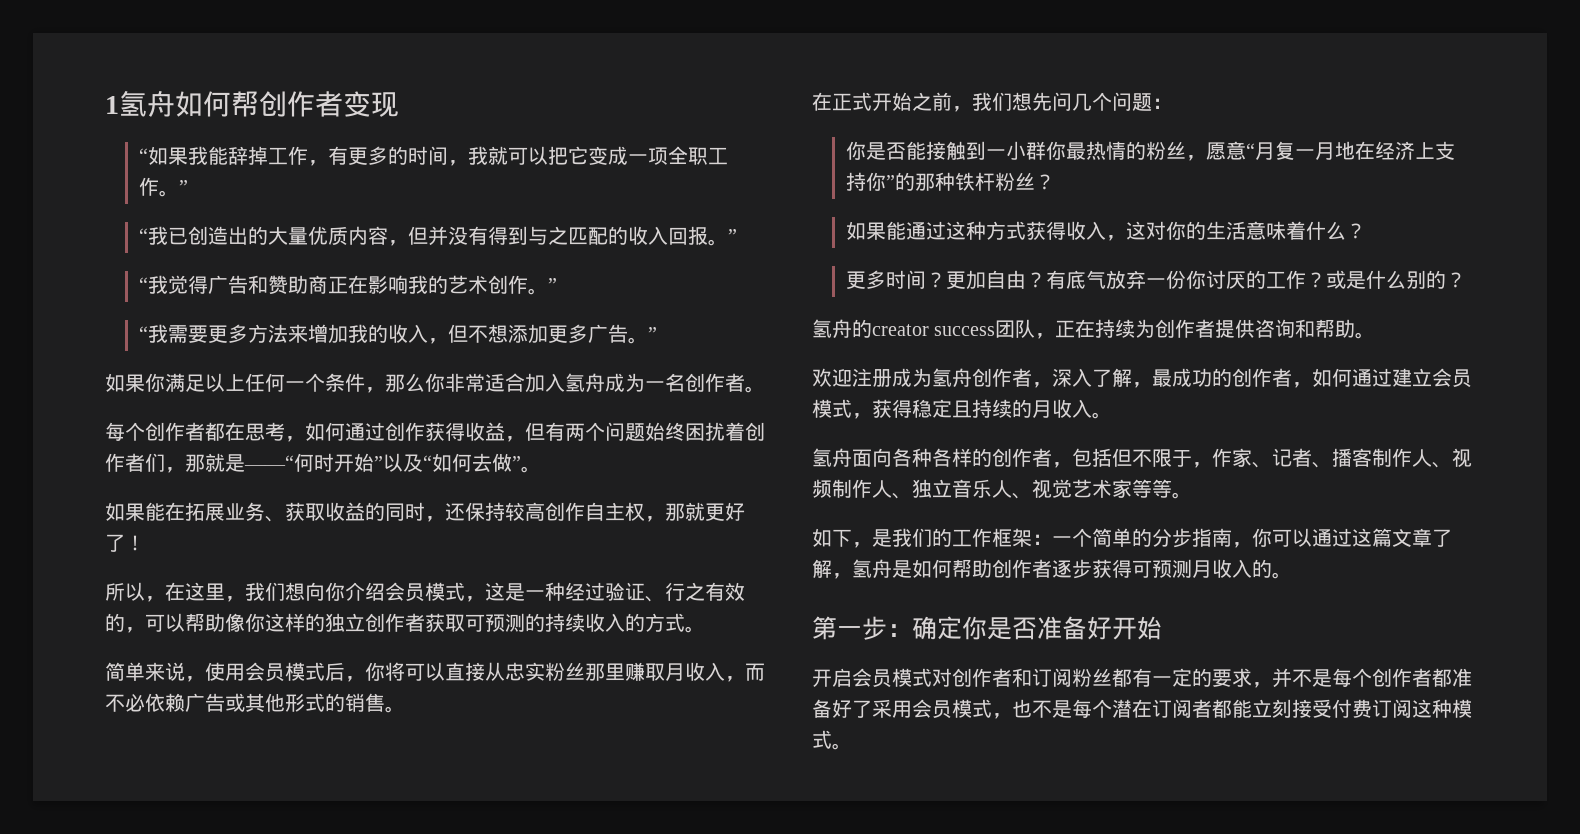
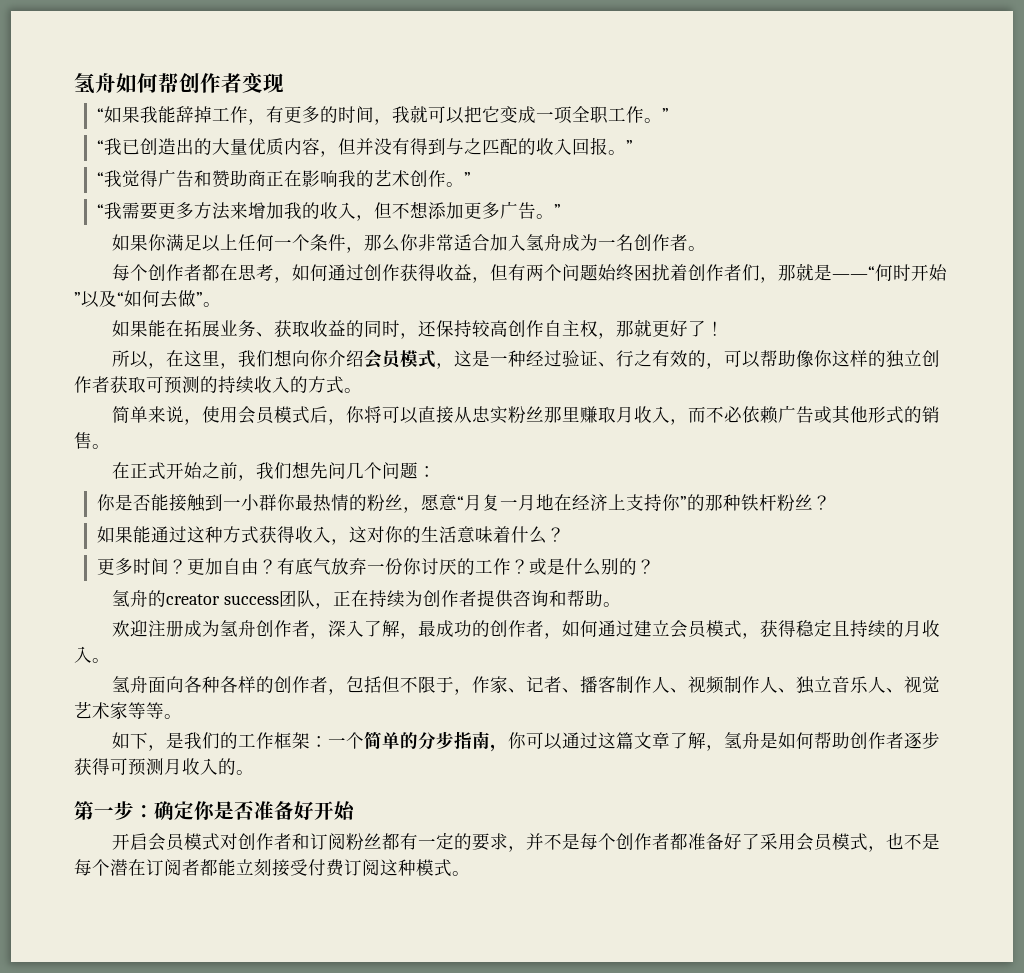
- 1氢舟如何帮创作者变现
+ 氢舟如何帮创作者变现

